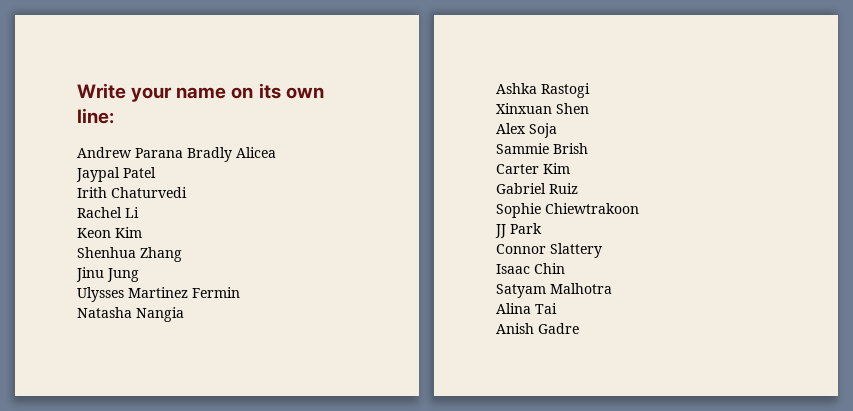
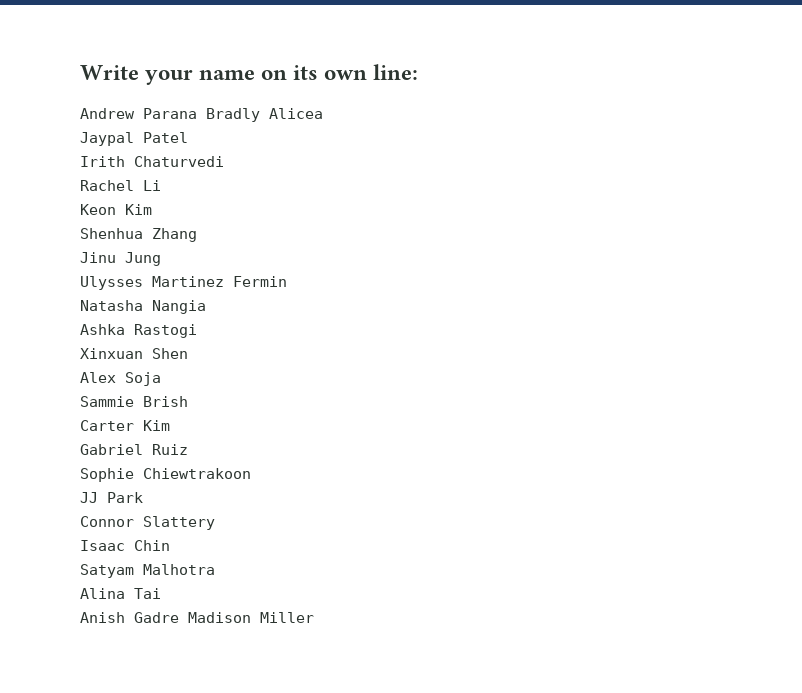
- Anish Gadre
+ Anish Gadre Madison Miller

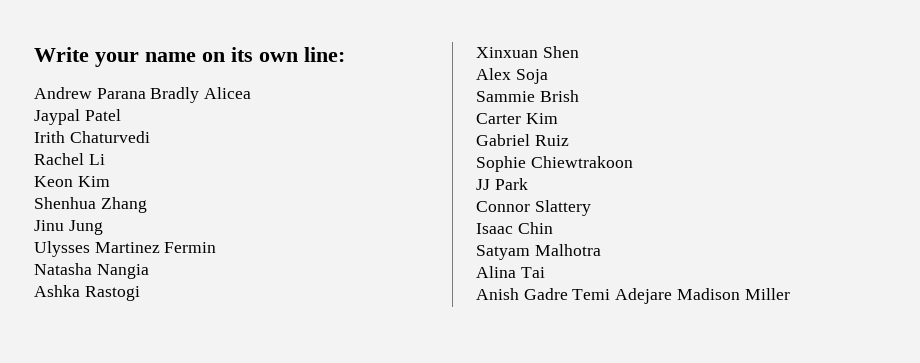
- Anish Gadre Madison Miller
+ Anish Gadre Temi Adejare Madison Miller

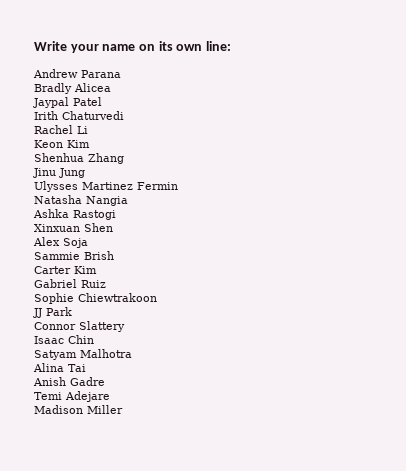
- Andrew Parana Bradly Alicea
+ Andrew Parana
+ Bradly Alicea
- Anish Gadre Temi Adejare Madison Miller
+ Anish Gadre
+ Temi Adejare
+ Madison Miller

